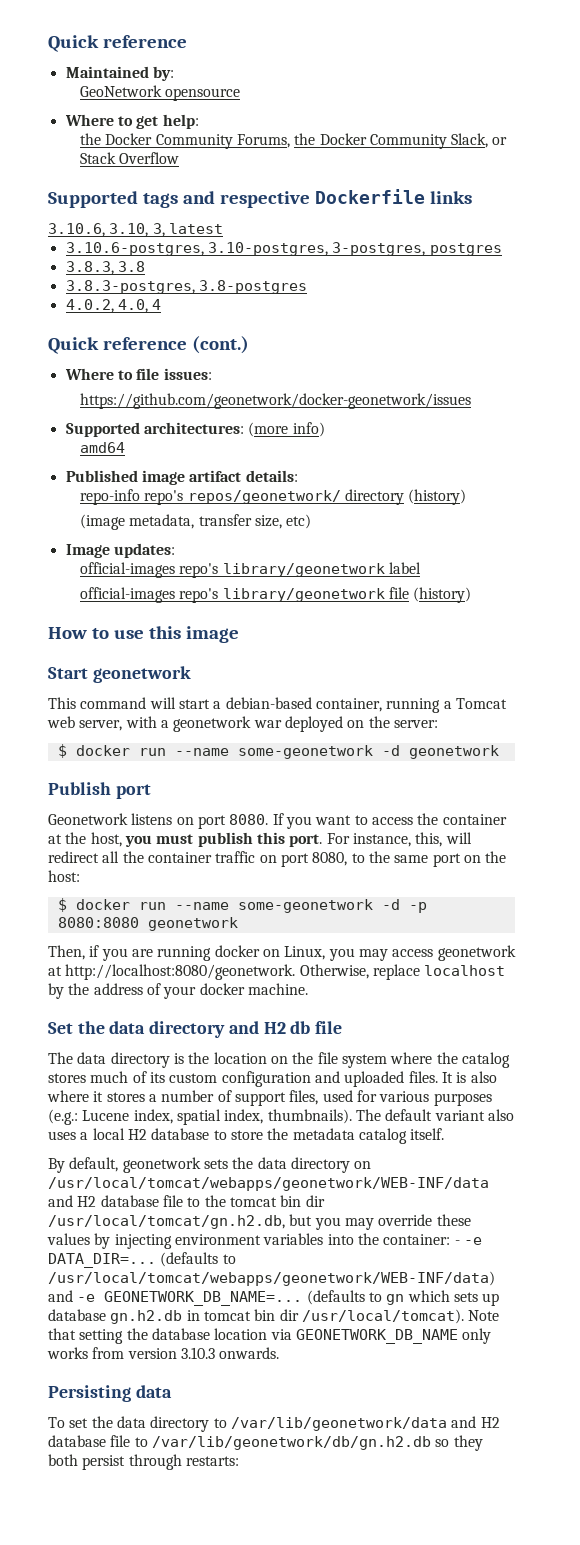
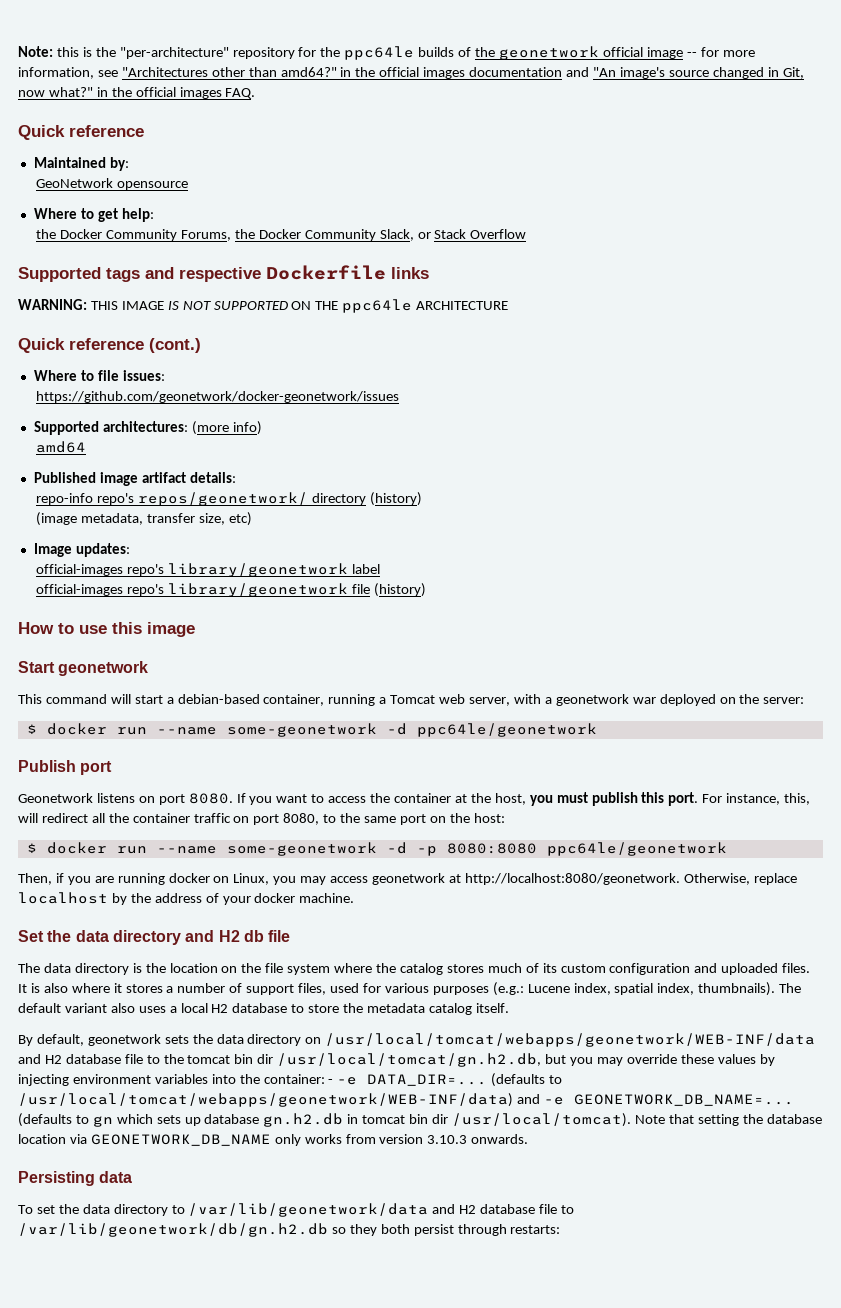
+ Note: this is the "per-architecture" repository for the ppc64le builds of the geonetwork official image -- for more information, see "Architectures other than amd64?" in the official images documentation and "An image's source changed in Git, now what?" in the official images FAQ.
- 3.10.6, 3.10, 3, latest
- 3.10.6-postgres, 3.10-postgres, 3-postgres, postgres
- 3.8.3, 3.8
- 3.8.3-postgres, 3.8-postgres
- 4.0.2, 4.0, 4
+ WARNING: THIS IMAGE IS NOT SUPPORTED ON THE ppc64le ARCHITECTURE
- $ docker run --name some-geonetwork -d geonetwork
+ $ docker run --name some-geonetwork -d ppc64le/geonetwork
- $ docker run --name some-geonetwork -d -p 8080:8080 geonetwork
+ $ docker run --name some-geonetwork -d -p 8080:8080 ppc64le/geonetwork

